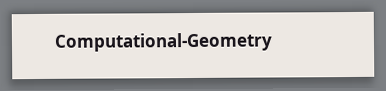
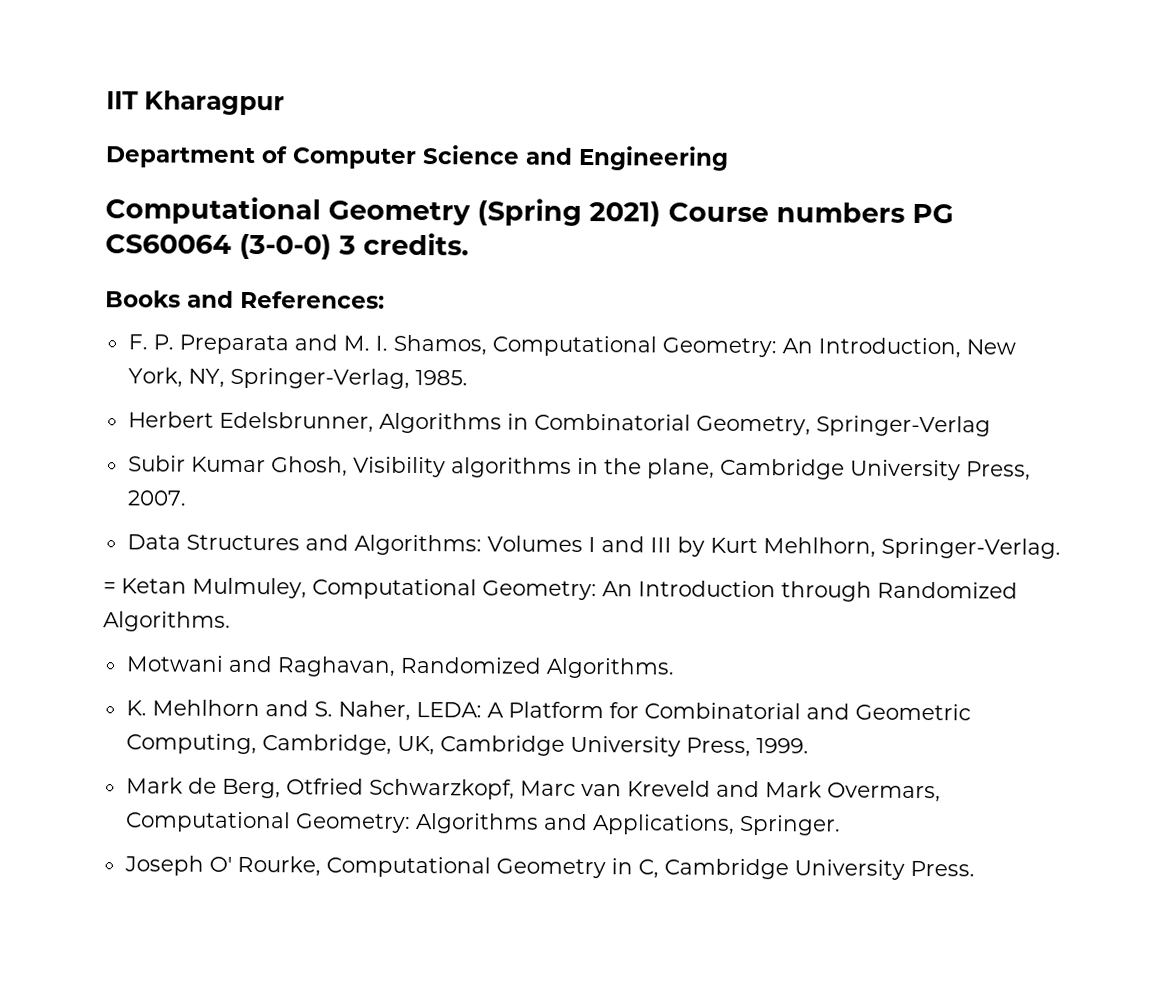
- Computational-Geometry
+ IIT Kharagpur
+ Department of Computer Science and Engineering
+ Computational Geometry (Spring 2021) Course numbers PG CS60064 (3-0-0) 3 credits.
+ Books and References:
+ F. P. Preparata and M. I. Shamos, Computational Geometry: An Introduction, New York, NY, Springer-Verlag, 1985.
+ Herbert Edelsbrunner, Algorithms in Combinatorial Geometry, Springer-Verlag
+ Subir Kumar Ghosh, Visibility algorithms in the plane, Cambridge University Press, 2007.
+ Data Structures and Algorithms: Volumes I and III by Kurt Mehlhorn, Springer-Verlag.
+ = Ketan Mulmuley, Computational Geometry: An Introduction through Randomized Algorithms.
+ Motwani and Raghavan, Randomized Algorithms.
+ K. Mehlhorn and S. Naher, LEDA: A Platform for Combinatorial and Geometric Computing, Cambridge, UK, Cambridge University Press, 1999.
+ Mark de Berg, Otfried Schwarzkopf, Marc van Kreveld and Mark Overmars, Computational Geometry: Algorithms and Applications, Springer.
+ Joseph O' Rourke, Computational Geometry in C, Cambridge University Press.

